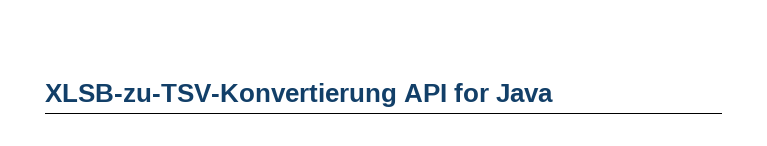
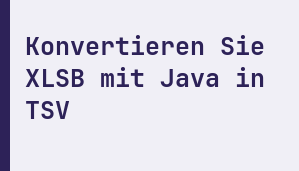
- XLSB-zu-TSV-Konvertierung API for Java
+ Konvertieren Sie XLSB mit Java in TSV

